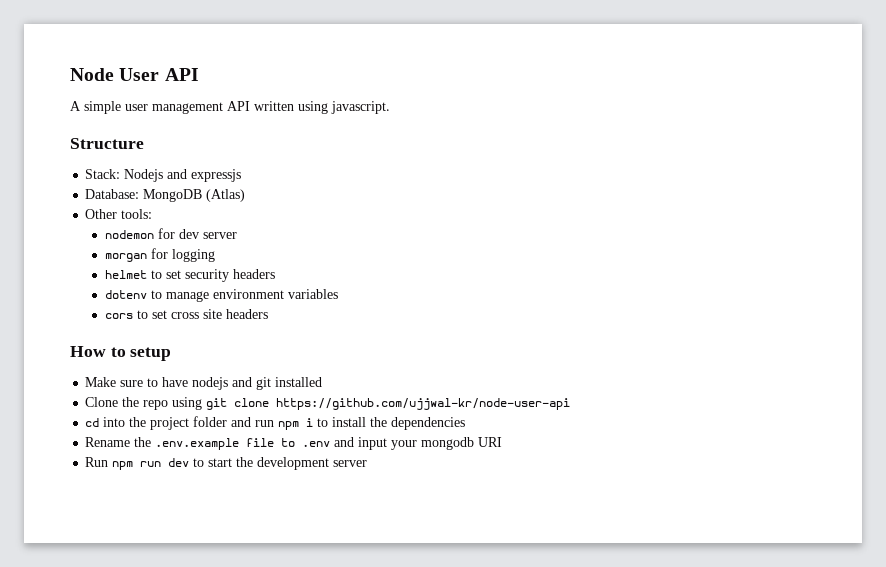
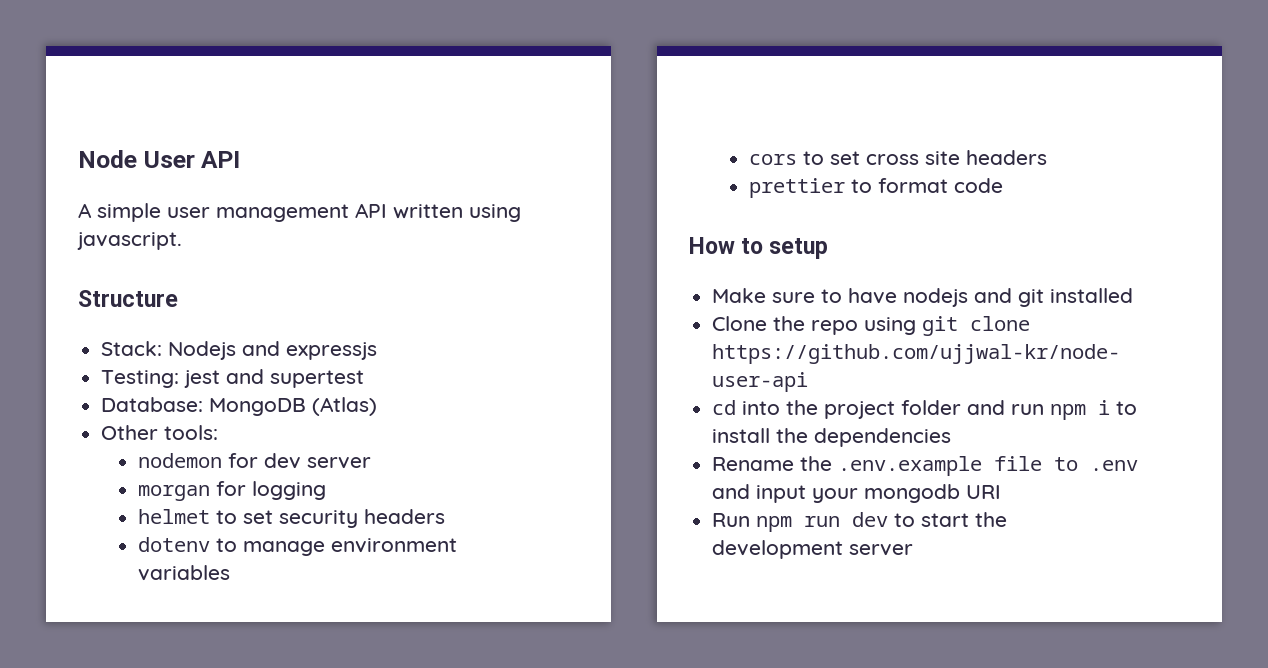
+ Testing: jest and supertest
+ prettier to format code

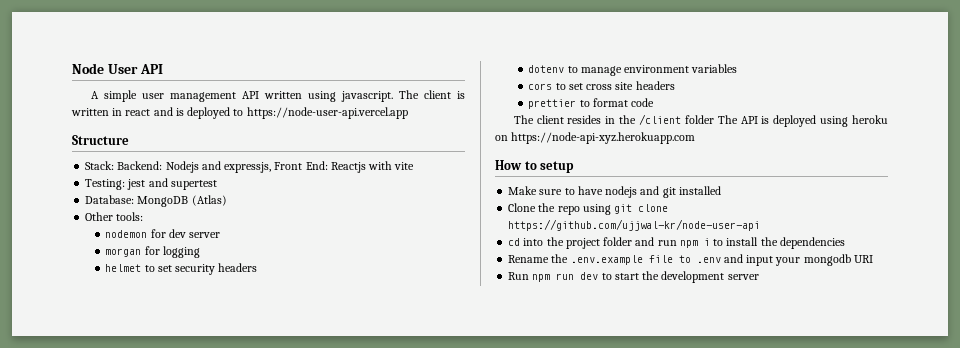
+ The client is written in react and is deployed to https://node-user-api.vercel.app
- Stack: Nodejs and expressjs
+ Stack: Backend: Nodejs and expressjs, Front End: Reactjs with vite
+ The client resides in the /client folder The API is deployed using heroku on https://node-api-xyz.herokuapp.com

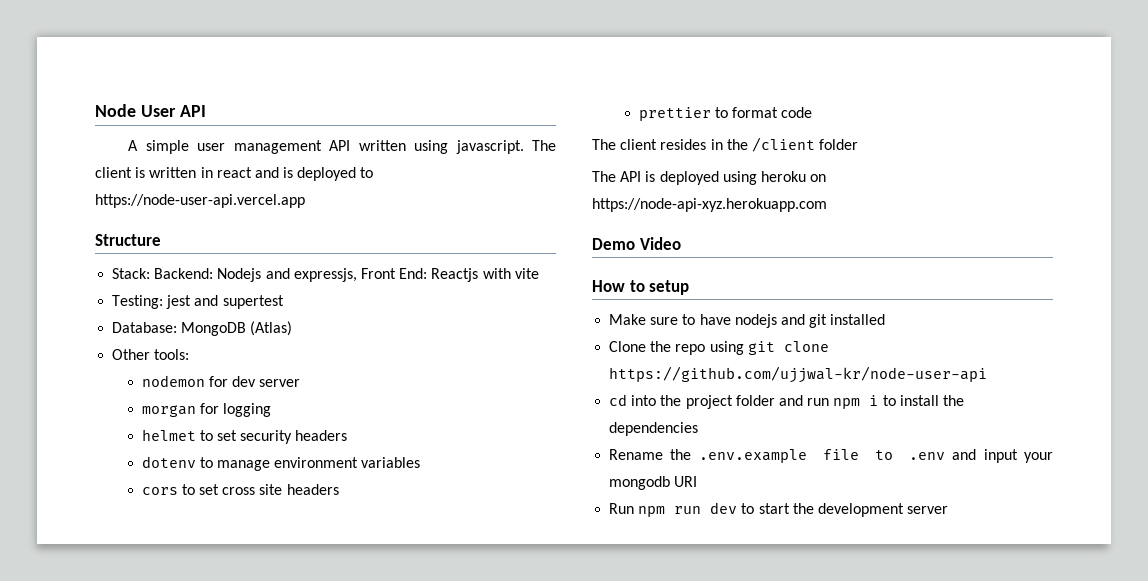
- The client resides in the /client folder The API is deployed using heroku on https://node-api-xyz.herokuapp.com
+ The client resides in the /client folder
+ The API is deployed using heroku on https://node-api-xyz.herokuapp.com
+ Demo Video

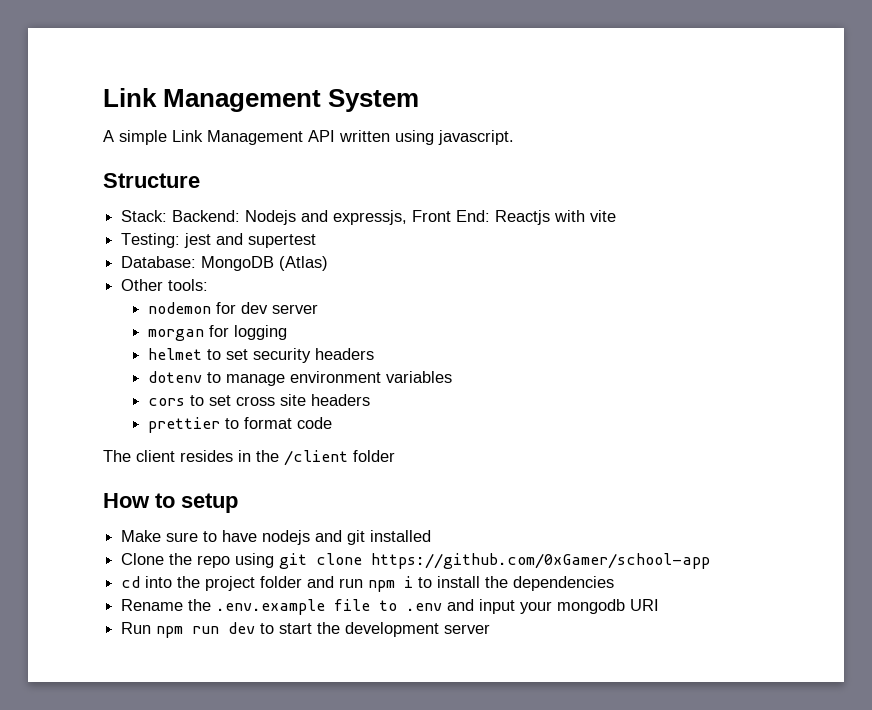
- Node User API
+ Link Management System
- A simple user management API written using javascript. The client is written in react and is deployed to https://node-user-api.vercel.app
+ A simple Link Management API written using javascript.
- The API is deployed using heroku on https://node-api-xyz.herokuapp.com
- Demo Video
- Clone the repo using git clone https://github.com/ujjwal-kr/node-user-api
+ Clone the repo using git clone https://github.com/0xGamer/school-app

